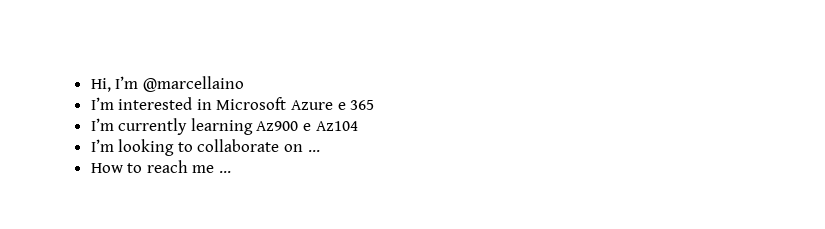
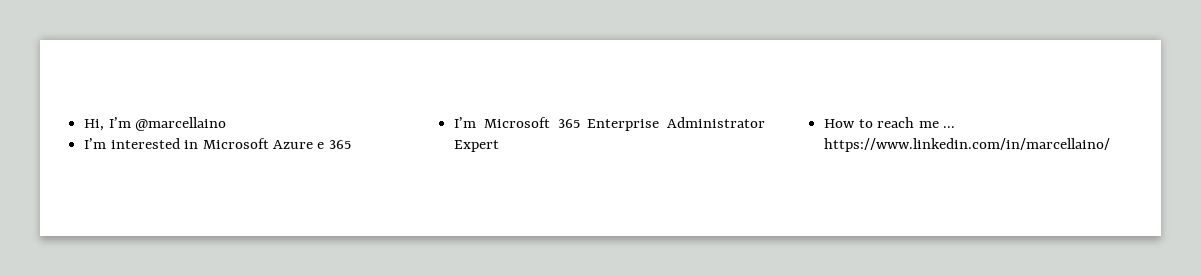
- I’m currently learning Az900 e Az104
- I’m looking to collaborate on ...
+ I’m Microsoft 365 Enterprise Administrator Expert
- How to reach me ...
+ How to reach me ... https://www.linkedin.com/in/marcellaino/

